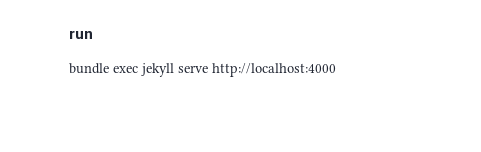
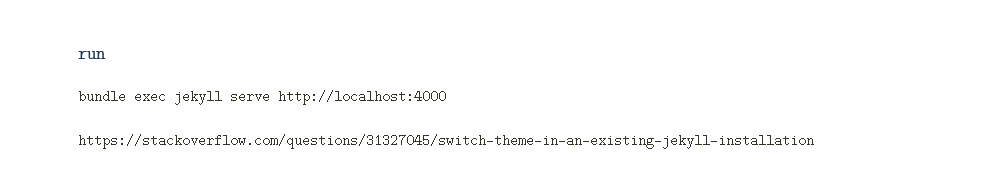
+ https://stackoverflow.com/questions/31327045/switch-theme-in-an-existing-jekyll-installation

